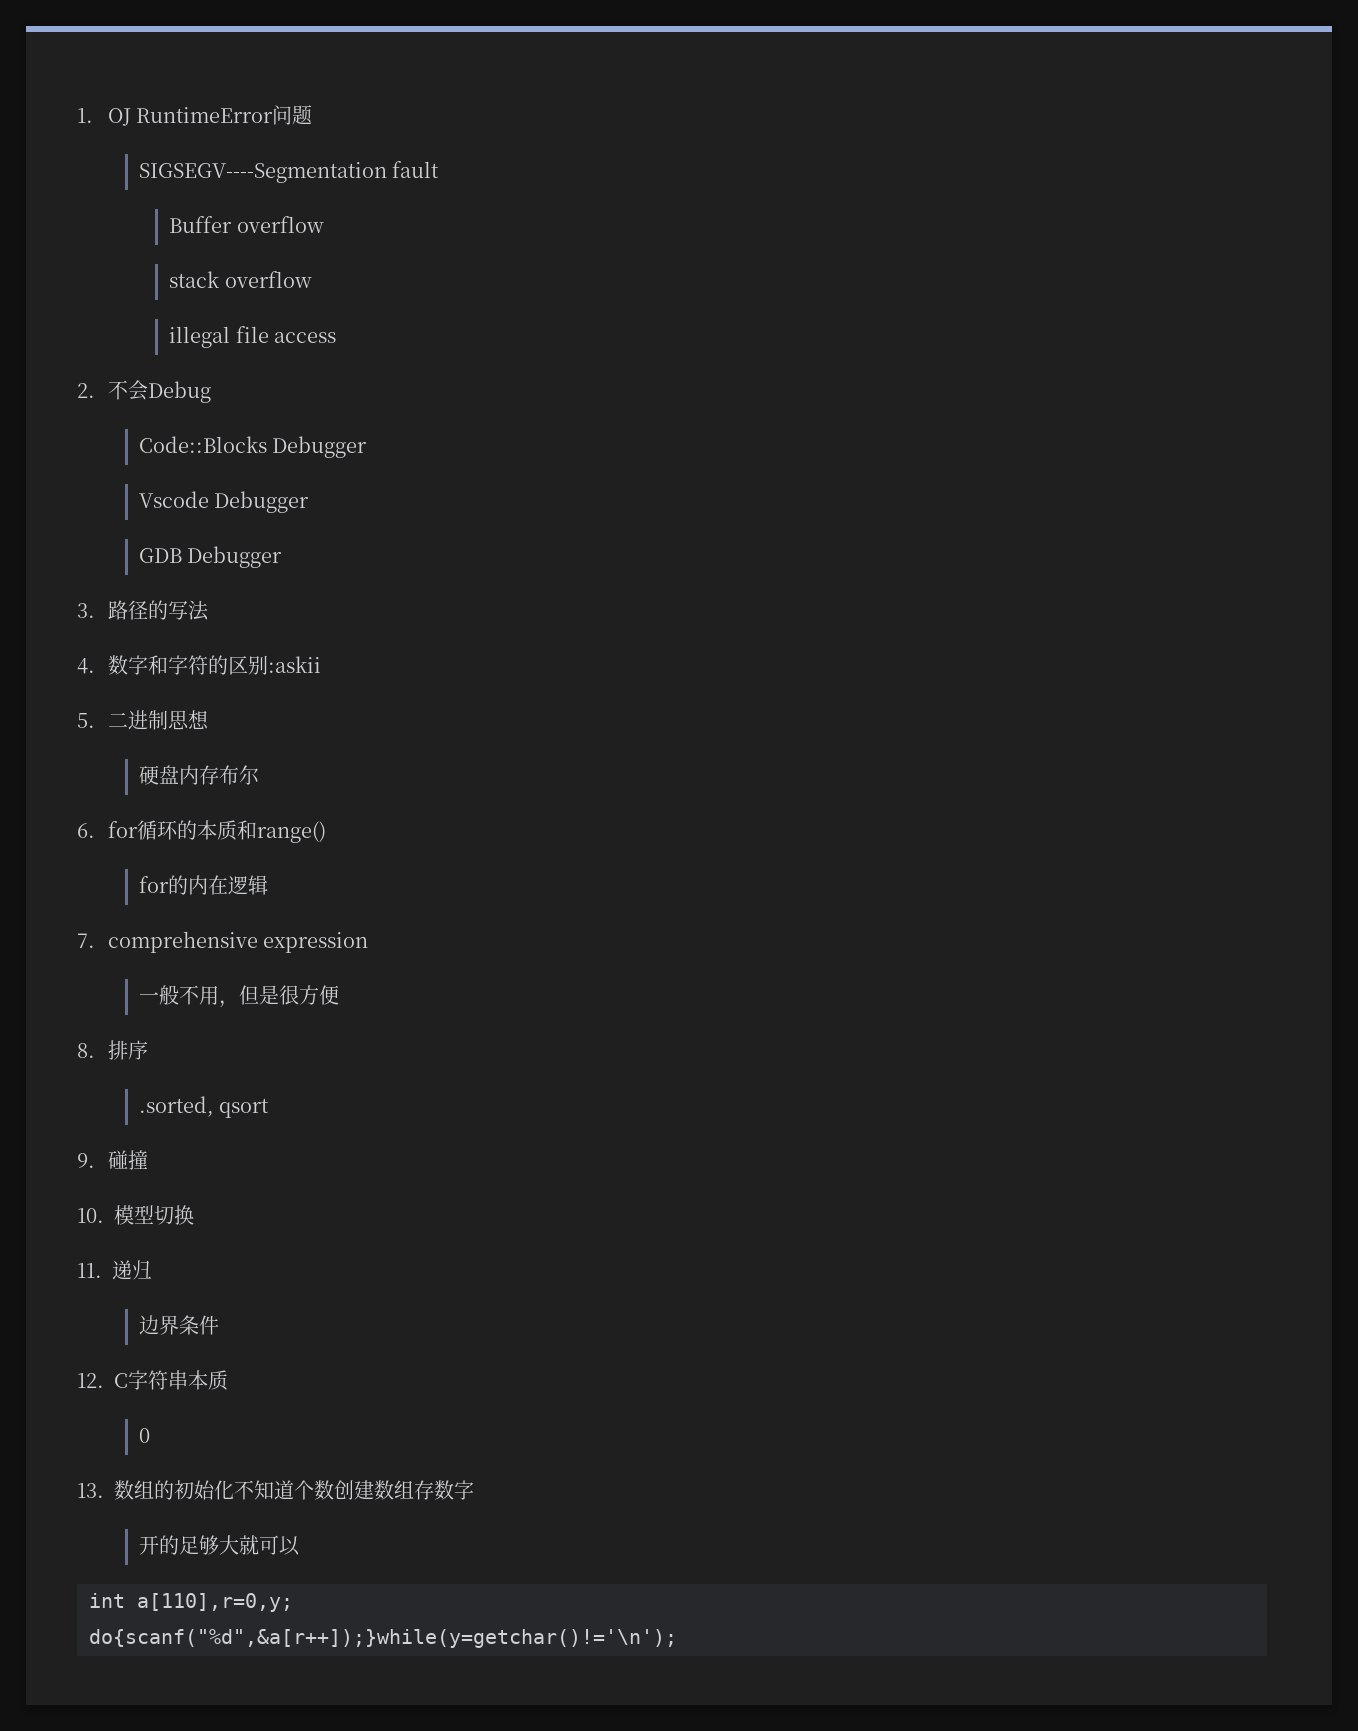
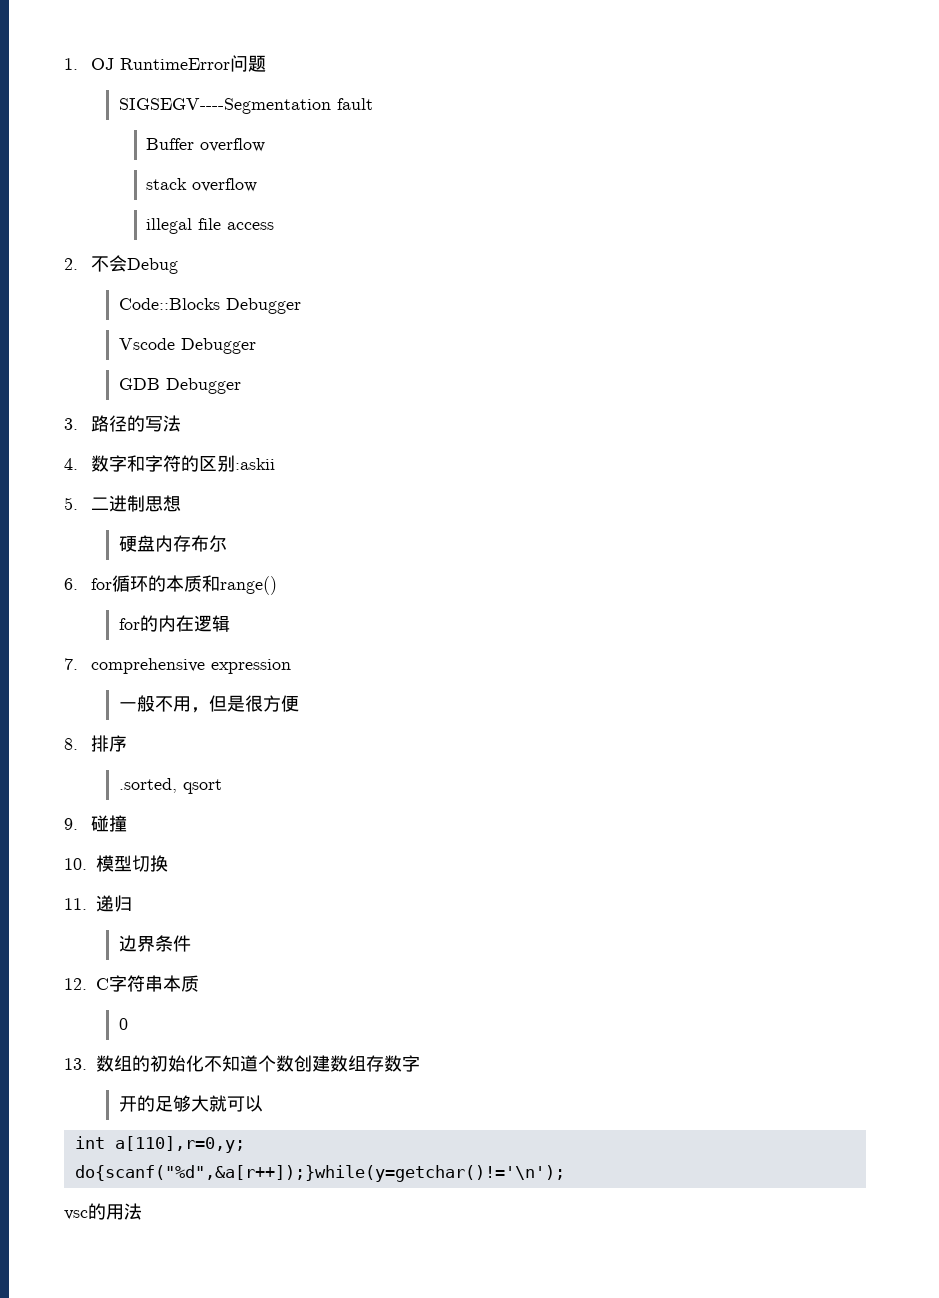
+ vsc的用法

